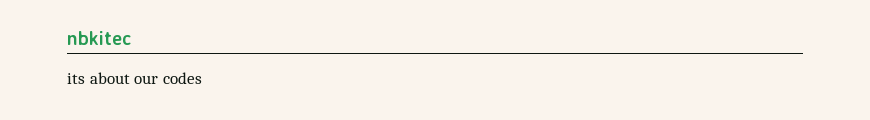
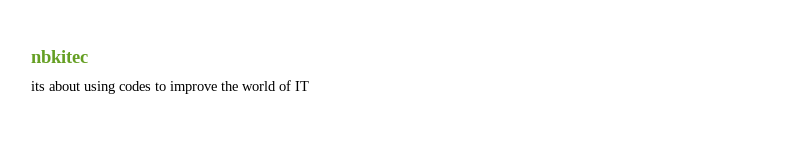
- its about our codes
+ its about using codes to improve the world of IT

